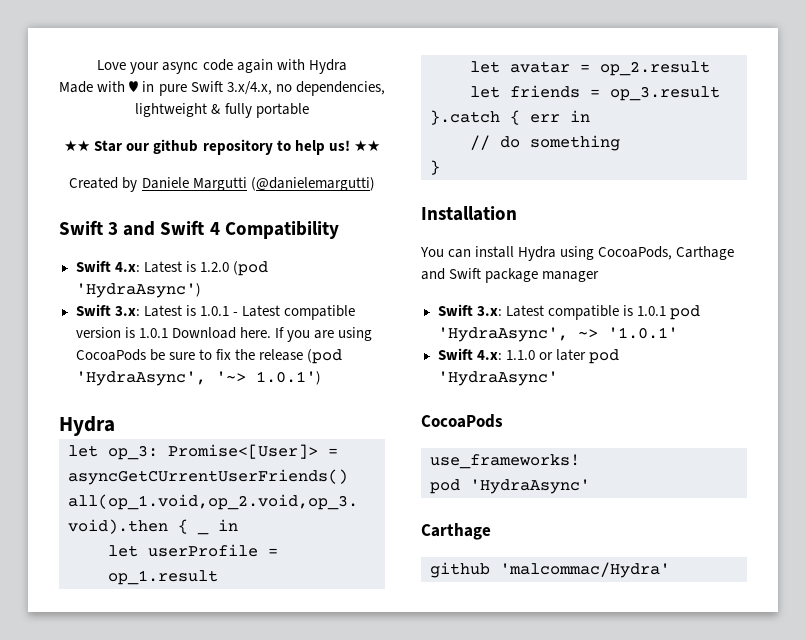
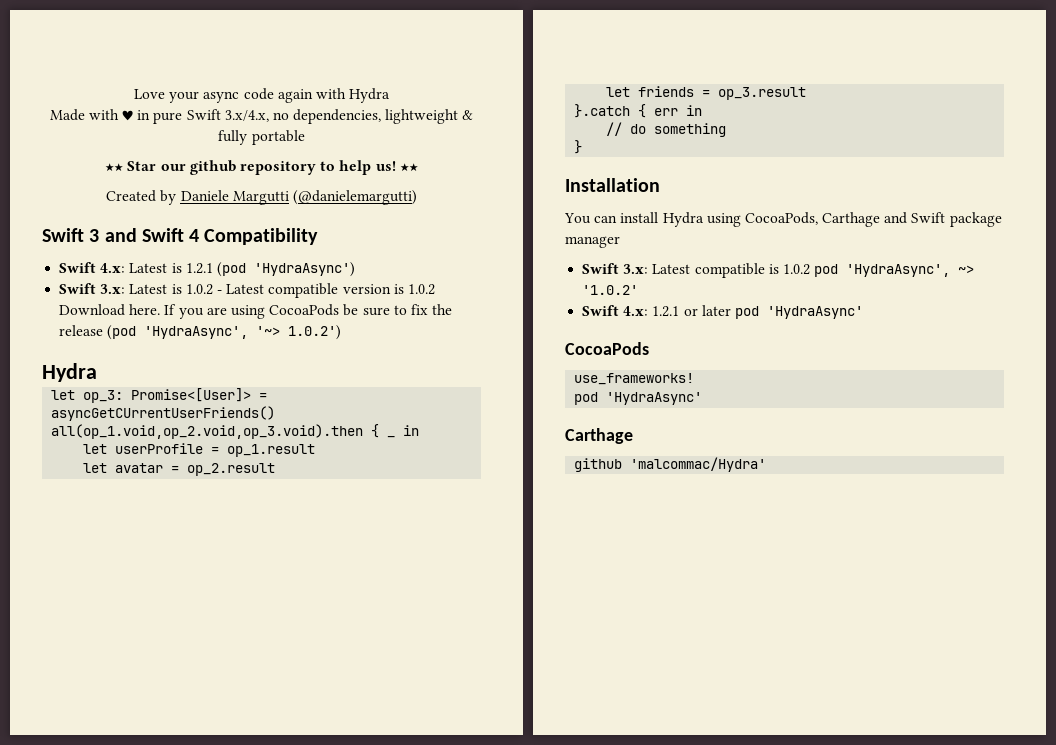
- Swift 4.x: Latest is 1.2.0 (pod 'HydraAsync')
+ Swift 4.x: Latest is 1.2.1 (pod 'HydraAsync')
- Swift 3.x: Latest is 1.0.1 - Latest compatible version is 1.0.1 Download here.
+ Swift 3.x: Latest is 1.0.2 - Latest compatible version is 1.0.2 Download here.
- If you are using CocoaPods be sure to fix the release (pod 'HydraAsync', '~> 1.0.1')
+ If you are using CocoaPods be sure to fix the release (pod 'HydraAsync', '~> 1.0.2')
- Swift 3.x: Latest compatible is 1.0.1 pod 'HydraAsync', ~> '1.0.1'
- Swift 4.x: 1.1.0 or later pod 'HydraAsync'
+ Swift 3.x: Latest compatible is 1.0.2 pod 'HydraAsync', ~> '1.0.2'
+ Swift 4.x: 1.2.1 or later pod 'HydraAsync'

